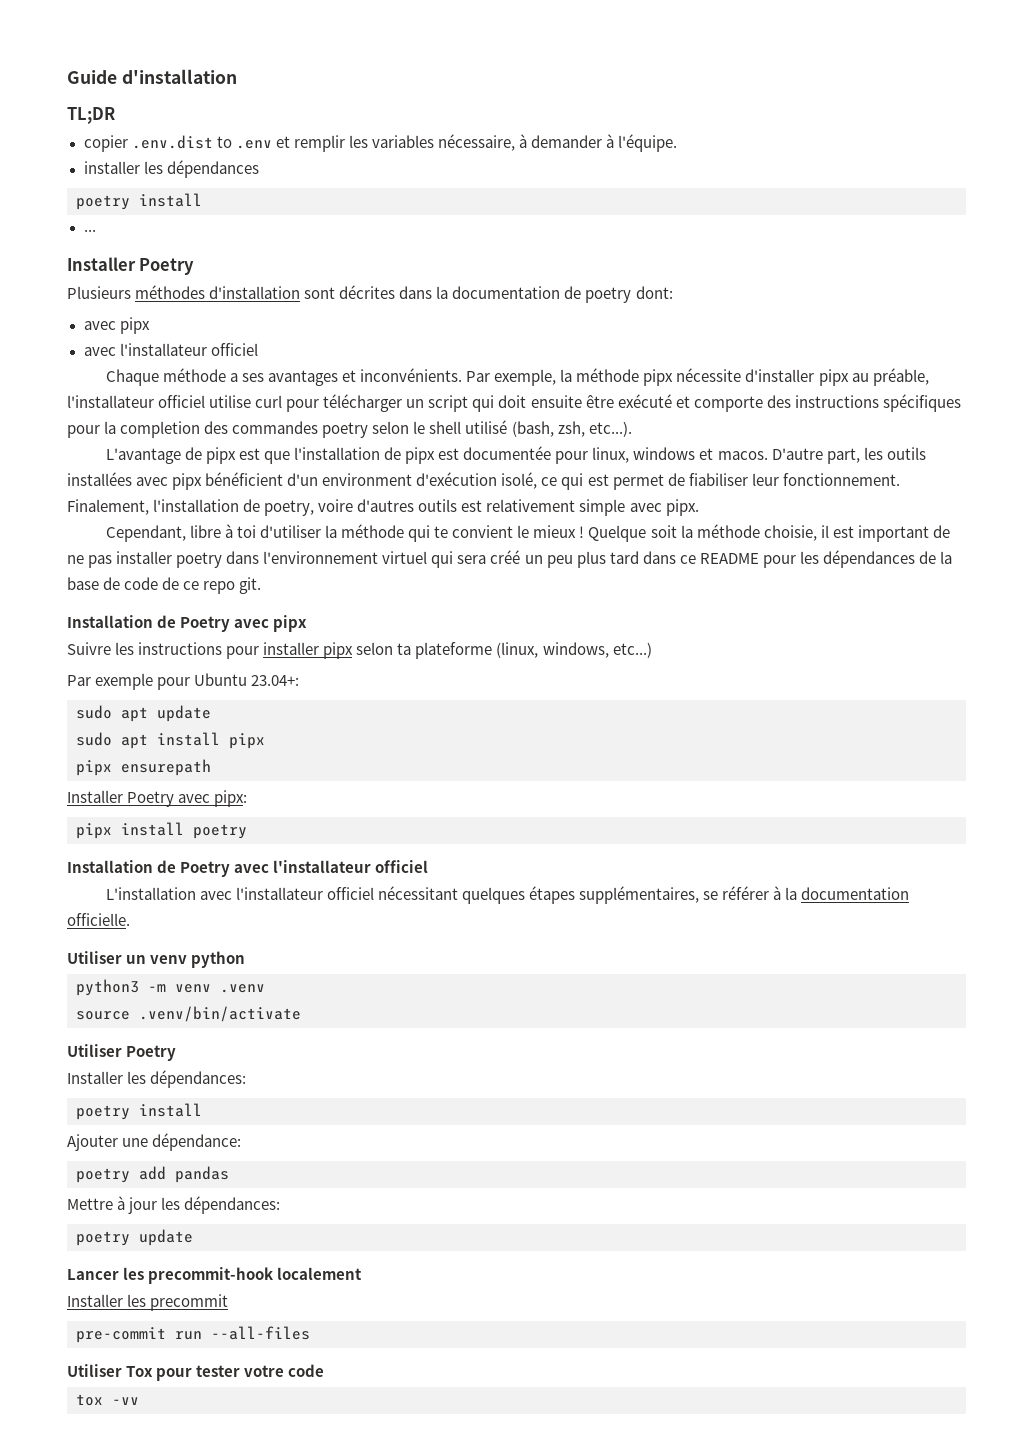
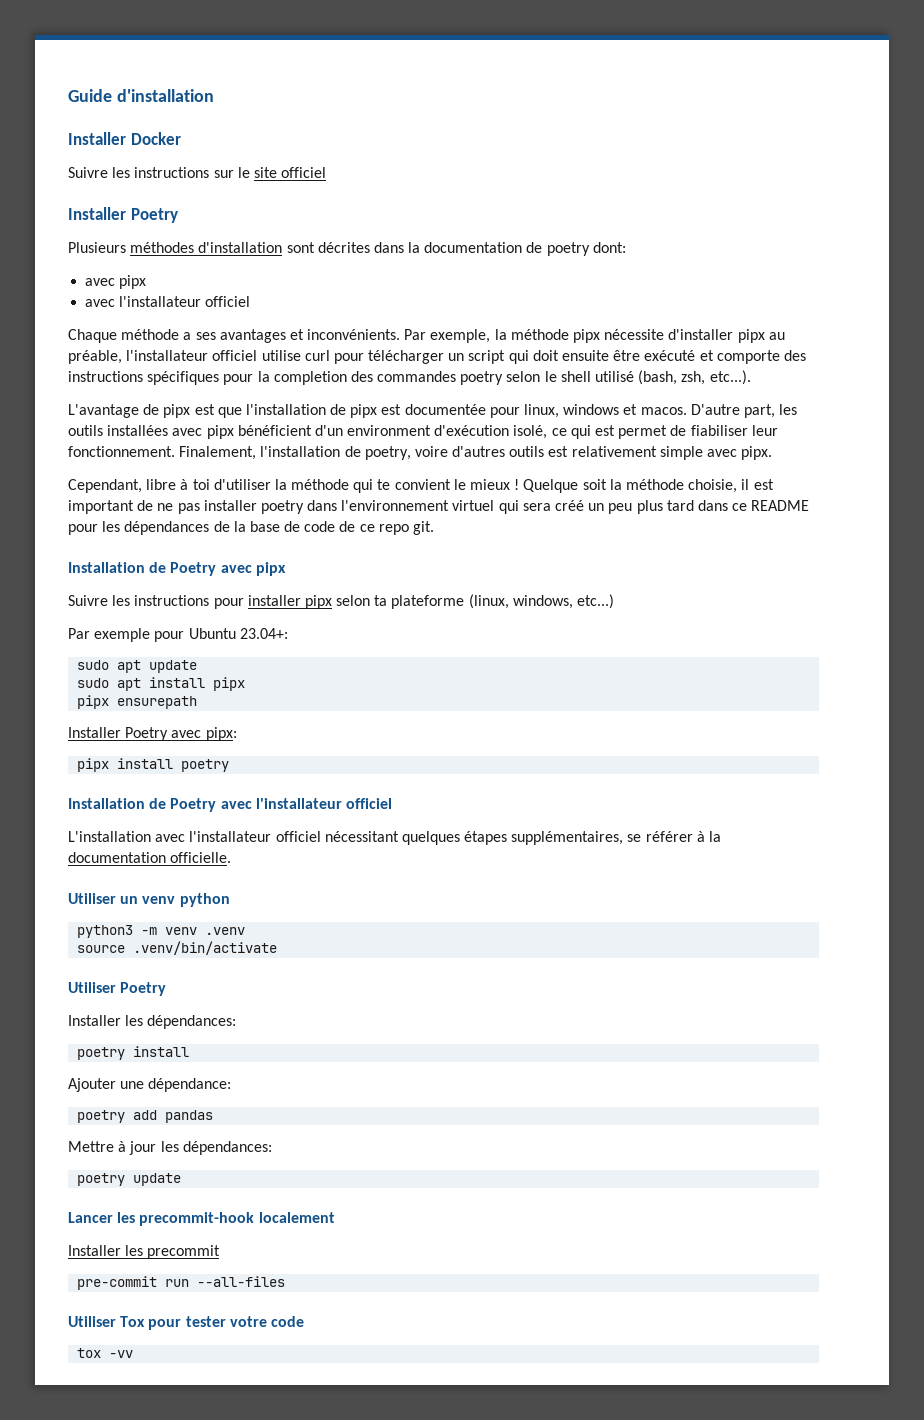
- TL;DR
- copier .env.dist to .env et remplir les variables nécessaire, à demander à l'équipe.
- installer les dépendances
- poetry install
- ...
+ Installer Docker
+ Suivre les instructions sur le site officiel

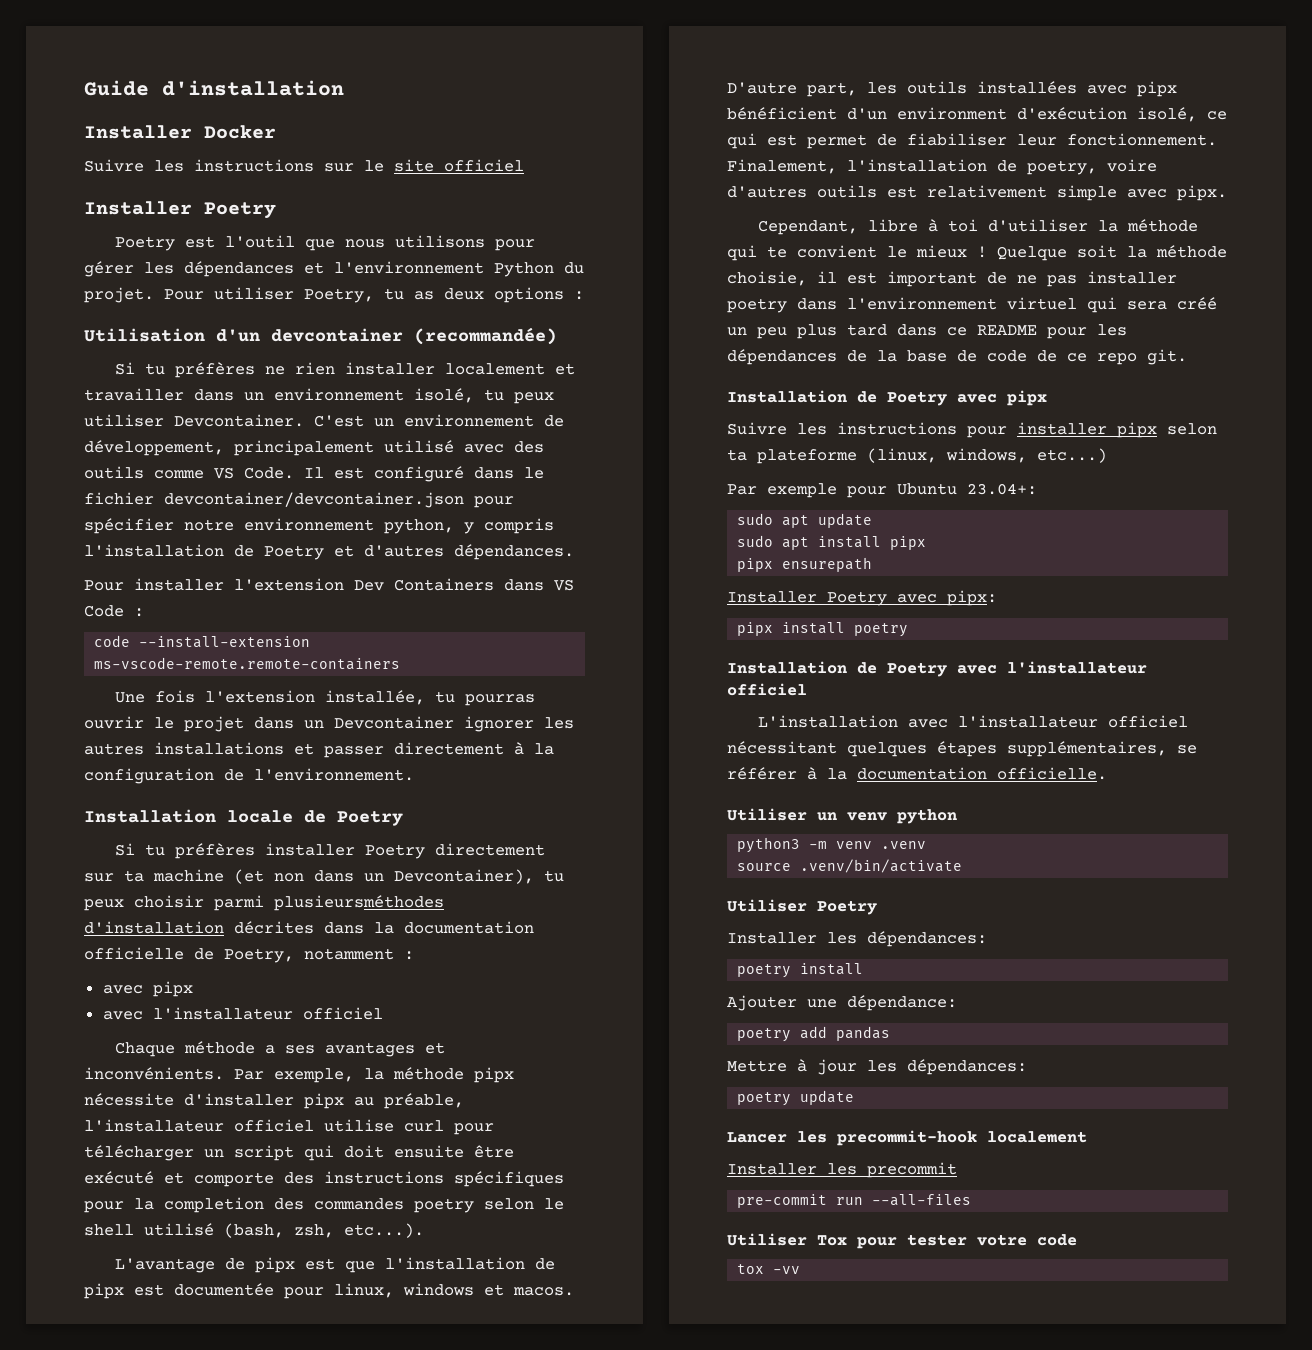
- Plusieurs méthodes d'installation sont décrites dans la documentation de poetry dont:
+ Poetry est l'outil que nous utilisons pour gérer les dépendances et l'environnement Python du projet. Pour utiliser Poetry, tu as deux options :
+ Utilisation d'un devcontainer (recommandée)
+ Si tu préfères ne rien installer localement et travailler dans un environnement isolé, tu peux utiliser Devcontainer. C'est un environnement de développement, principalement utilisé avec des outils comme VS Code. Il est configuré dans le fichier devcontainer/devcontainer.json pour spécifier notre environnement python, y compris l'installation de Poetry et d'autres dépendances.
+ Pour installer l'extension Dev Containers dans VS Code :
+ code --install-extension ms-vscode-remote.remote-containers
+ Une fois l'extension installée, tu pourras ouvrir le projet dans un Devcontainer ignorer les autres installations et passer directement à la configuration de l'environnement.
+ Installation locale de Poetry
+ Si tu préfères installer Poetry directement sur ta machine (et non dans un Devcontainer), tu peux choisir parmi plusieursméthodes d'installation décrites dans la documentation officielle de Poetry, notamment :

